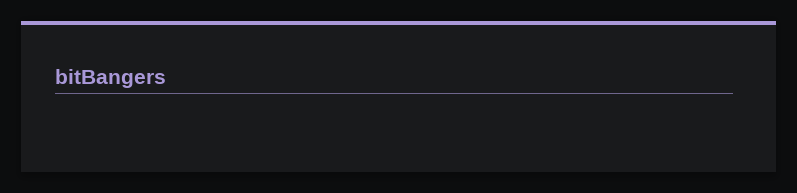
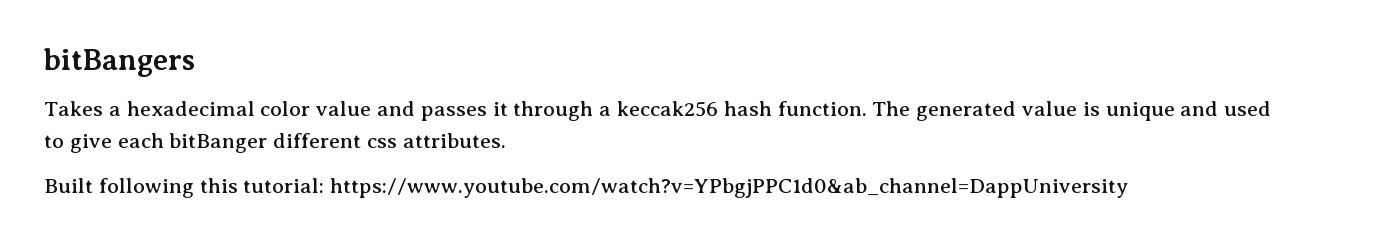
+ Takes a hexadecimal color value and passes it through a keccak256 hash function. The generated value is unique and used to give each bitBanger different css attributes.
+ Built following this tutorial: https://www.youtube.com/watch?v=YPbgjPPC1d0&ab_channel=DappUniversity

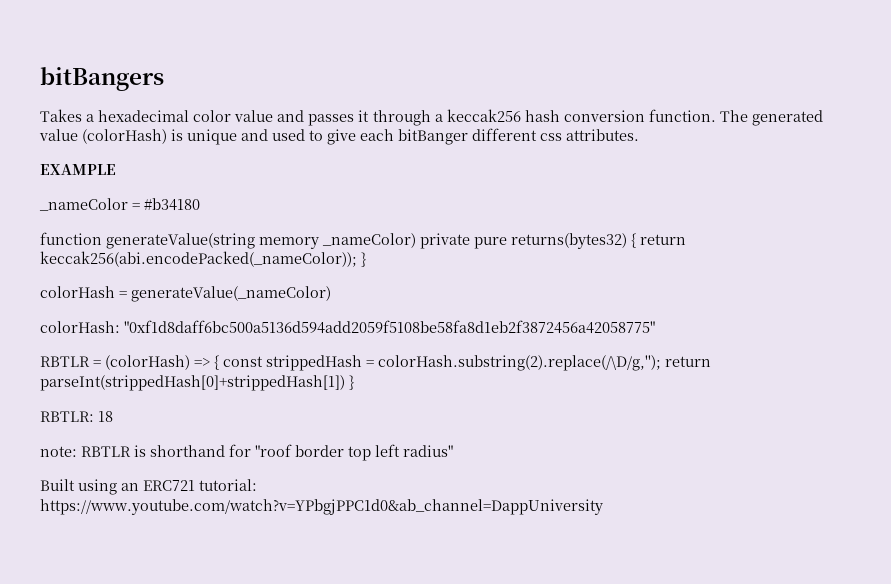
- Takes a hexadecimal color value and passes it through a keccak256 hash function.
+ Takes a hexadecimal color value and passes it through a keccak256 hash conversion function.
- The generated value is unique and used to give each bitBanger different css attributes.
+ The generated value (colorHash) is unique and used to give each bitBanger different css attributes.
- Built following this tutorial: https://www.youtube.com/watch?v=YPbgjPPC1d0&ab_channel=DappUniversity
+ EXAMPLE
+ _nameColor = #b34180
+ function generateValue(string memory _nameColor) private pure returns(bytes32) { return keccak256(abi.encodePacked(_nameColor)); }
+ colorHash = generateValue(_nameColor)
+ colorHash: "0xf1d8daff6bc500a5136d594add2059f5108be58fa8d1eb2f3872456a42058775"
+ RBTLR = (colorHash) => { const strippedHash = colorHash.substring(2).replace(/\D/g,''); return parseInt(strippedHash[0]+strippedHash[1]) }
+ RBTLR: 18
+ note: RBTLR is shorthand for "roof border top left radius"
+ Built using an ERC721 tutorial: https://www.youtube.com/watch?v=YPbgjPPC1d0&ab_channel=DappUniversity

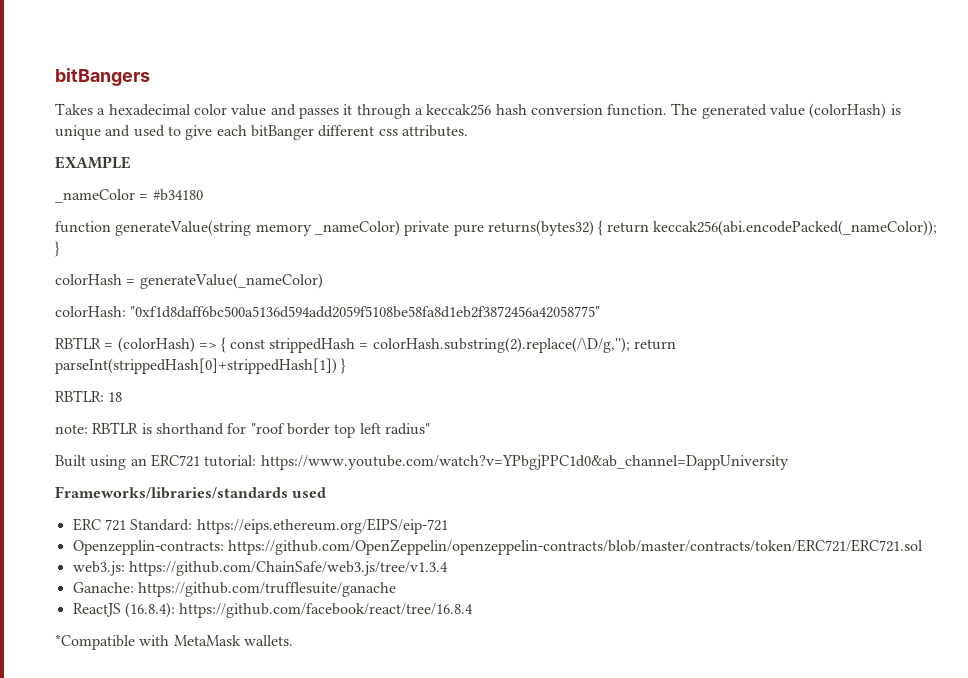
+ Frameworks/libraries/standards used
+ ERC 721 Standard: https://eips.ethereum.org/EIPS/eip-721
+ Openzepplin-contracts: https://github.com/OpenZeppelin/openzeppelin-contracts/blob/master/contracts/token/ERC721/ERC721.sol
+ web3.js: https://github.com/ChainSafe/web3.js/tree/v1.3.4
+ Ganache: https://github.com/trufflesuite/ganache
+ ReactJS (16.8.4): https://github.com/facebook/react/tree/16.8.4
+ *Compatible with MetaMask wallets.

